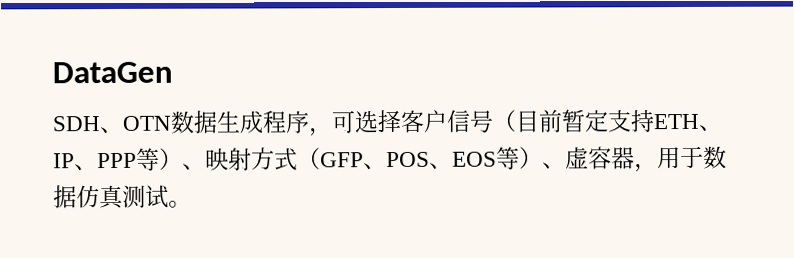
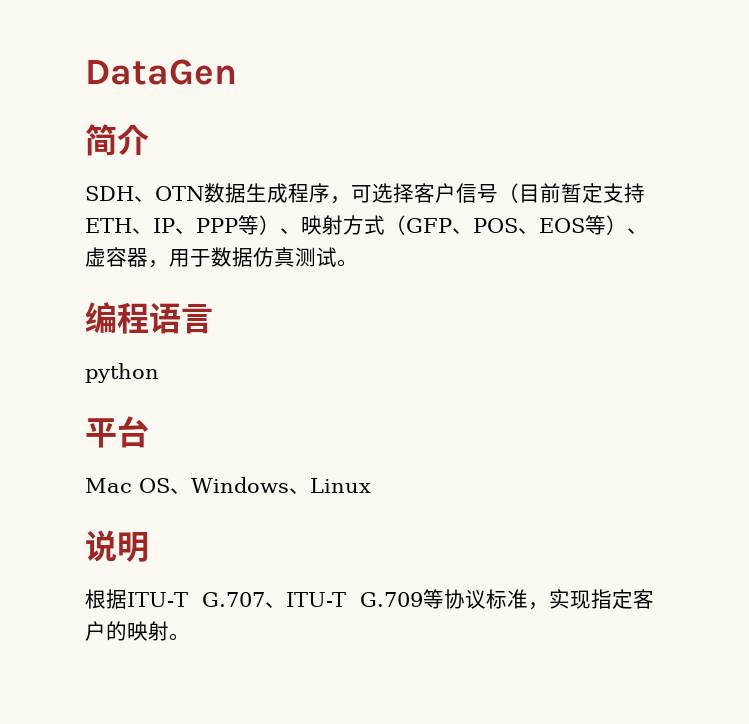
+ 简介
+ 编程语言
+ python
+ 平台
+ Mac OS、Windows、Linux
+ 说明
+ 根据ITU-T G.707、ITU-T G.709等协议标准，实现指定客户的映射。

